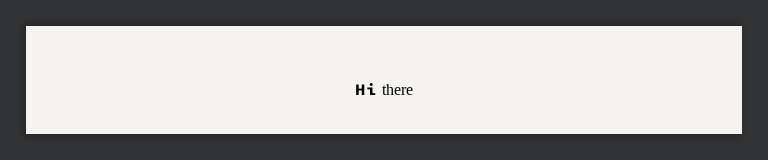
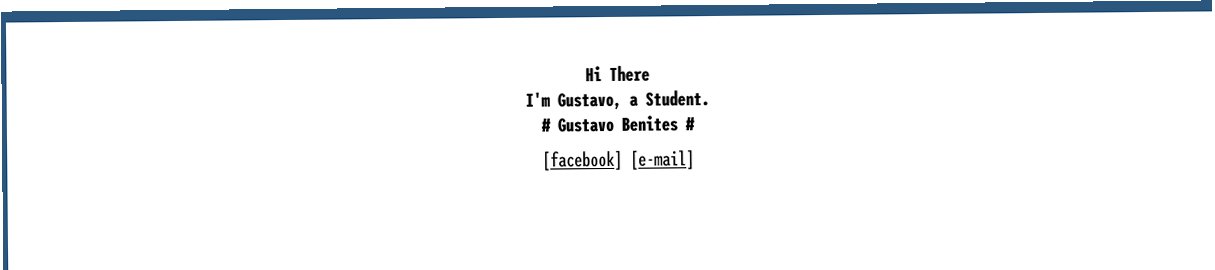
- Hi there
+ Hi There
+ I'm Gustavo, a Student.
+ # Gustavo Benites #
+ [facebook] [e-mail]

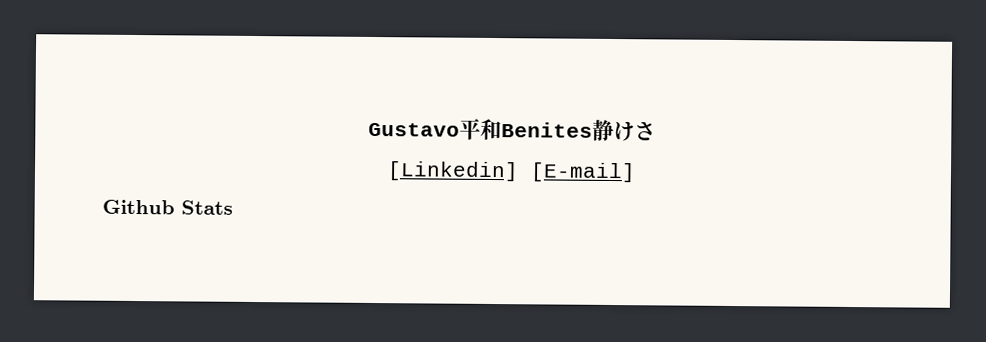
- Hi There
- I'm Gustavo, a Student.
- # Gustavo Benites #
- [facebook] [e-mail]
+ Gustavo平和Benites静けさ
+ [Linkedin] [E-mail]
+ Github Stats

